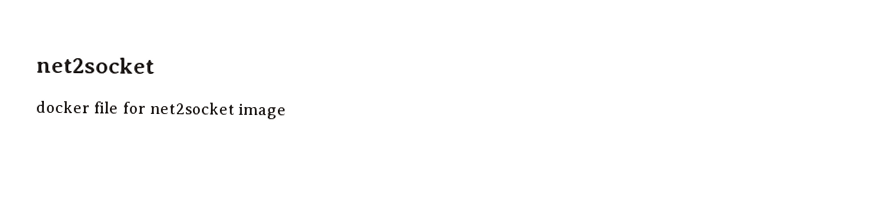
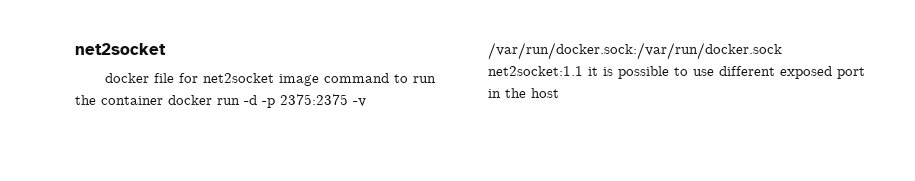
- docker file for net2socket image
+ docker file for net2socket image command to run the container docker run -d -p 2375:2375 -v /var/run/docker.sock:/var/run/docker.sock net2socket:1.1 it is possible to use different exposed port in the host

